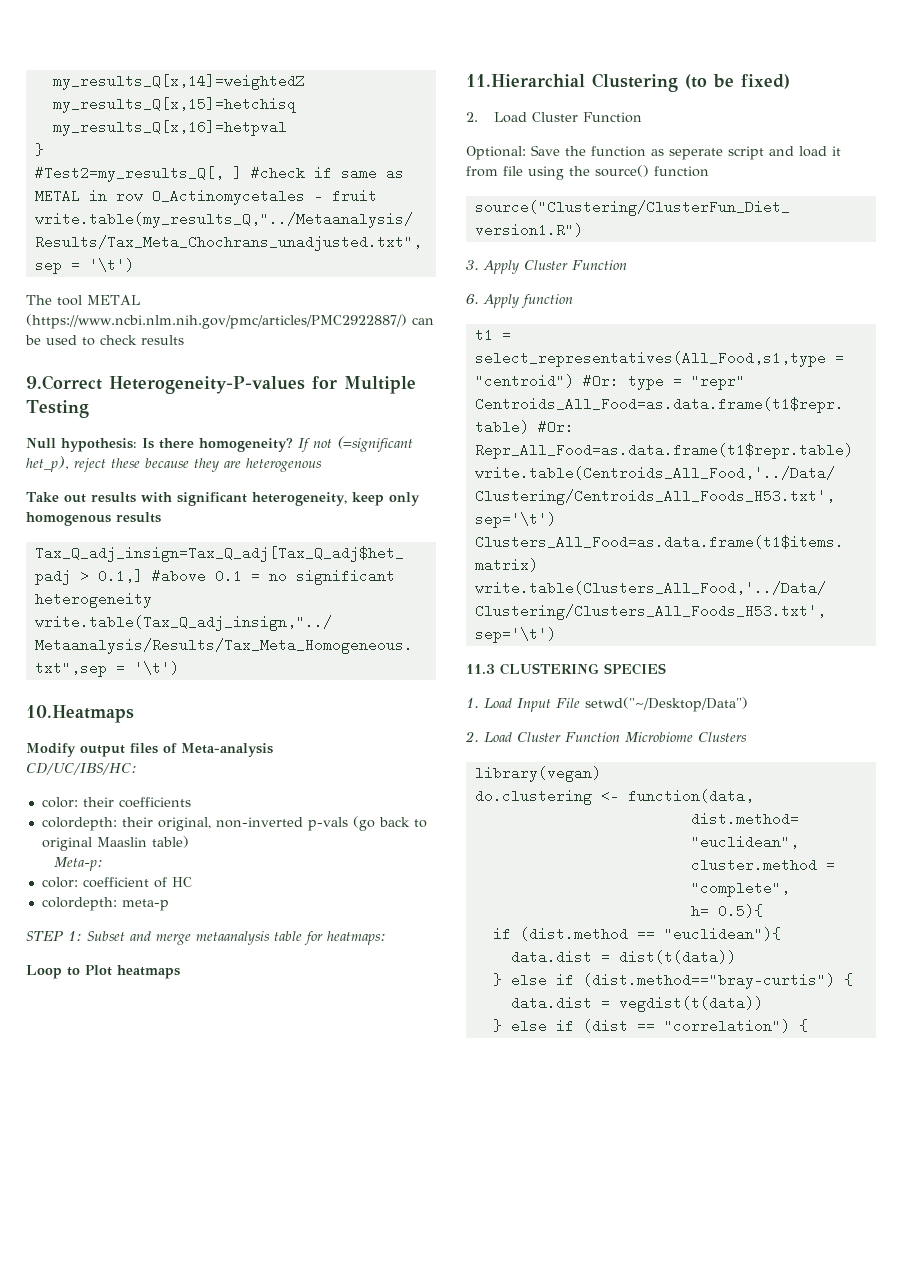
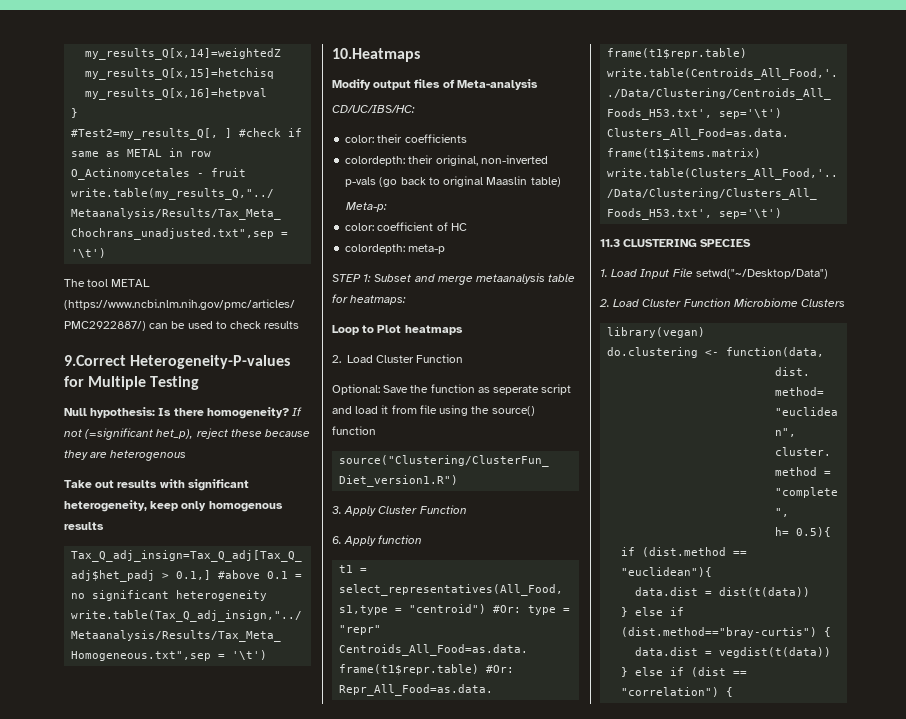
- 11.Hierarchial Clustering (to be fixed)

